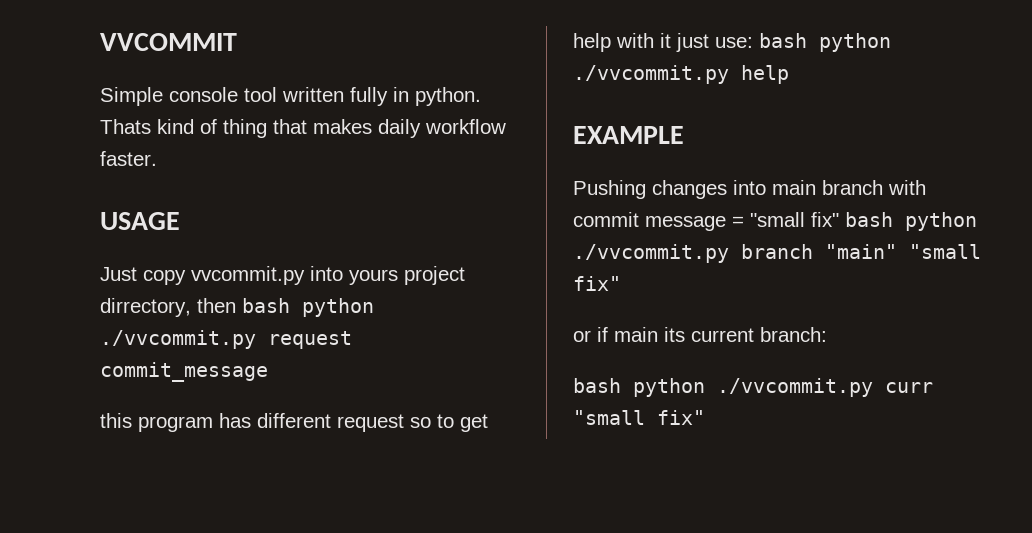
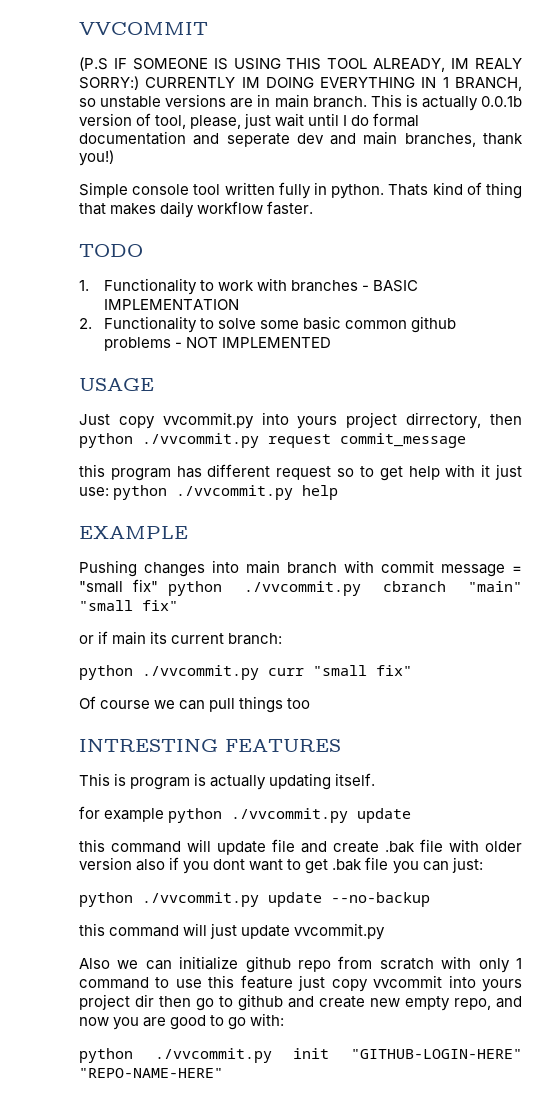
+ (P.S IF SOMEONE IS USING THIS TOOL ALREADY, IM REALY SORRY:) CURRENTLY IM DOING EVERYTHING IN 1 BRANCH, so unstable versions are in main branch. This is actually 0.0.1b version of tool, please, just wait until I do formal documentation and seperate dev and main branches, thank you!)
+ TODO
+ 1. Functionality to work with branches - BASIC IMPLEMENTATION
+ 2. Functionality to solve some basic common github problems - NOT IMPLEMENTED
- Just copy vvcommit.py into yours project dirrectory, then bash python ./vvcommit.py request commit_message
+ Just copy vvcommit.py into yours project dirrectory, then python ./vvcommit.py request commit_message
- this program has different request so to get help with it just use: bash python ./vvcommit.py help
+ this program has different request so to get help with it just use: python ./vvcommit.py help
- Pushing changes into main branch with commit message = "small fix" bash python ./vvcommit.py branch "main" "small fix"
+ Pushing changes into main branch with commit message = "small fix" python ./vvcommit.py cbranch "main" "small fix"
- bash python ./vvcommit.py curr "small fix"
+ python ./vvcommit.py curr "small fix"
+ Of course we can pull things too
+ INTRESTING FEATURES
+ This is program is actually updating itself.
+ for example python ./vvcommit.py update
+ this command will update file and create .bak file with older version also if you dont want to get .bak file you can just:
+ python ./vvcommit.py update --no-backup
+ this command will just update vvcommit.py
+ Also we can initialize github repo from scratch with only 1 command to use this feature just copy vvcommit into yours project dir then go to github and create new empty repo, and now you are good to go with:
+ python ./vvcommit.py init "GITHUB-LOGIN-HERE" "REPO-NAME-HERE"

